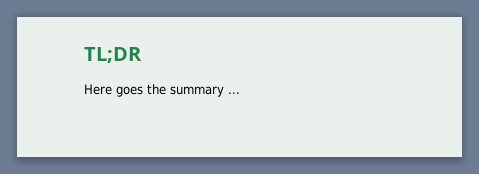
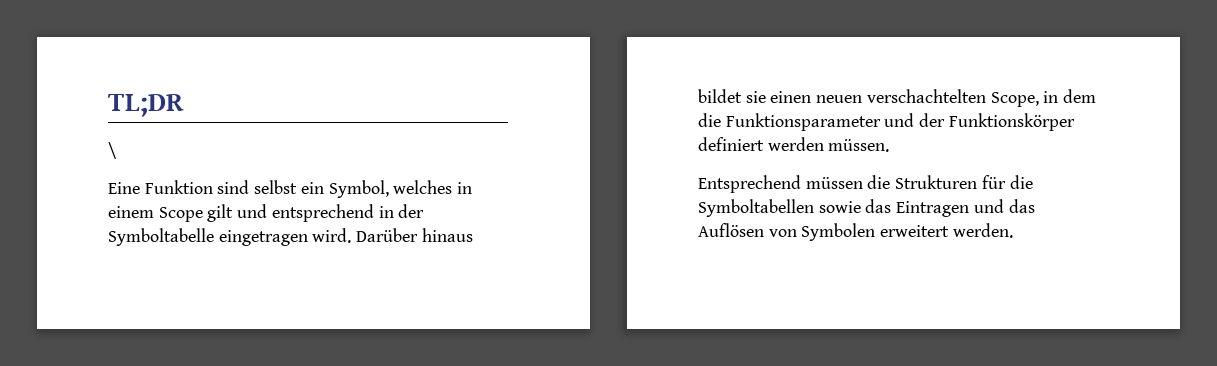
- Here goes the summary ...
+ \
+ Eine Funktion sind selbst ein Symbol, welches in einem Scope gilt und entsprechend in der Symboltabelle eingetragen wird. Darüber hinaus bildet sie einen neuen verschachtelten Scope, in dem die Funktionsparameter und der Funktionskörper definiert werden müssen.
+ Entsprechend müssen die Strukturen für die Symboltabellen sowie das Eintragen und das Auflösen von Symbolen erweitert werden.

